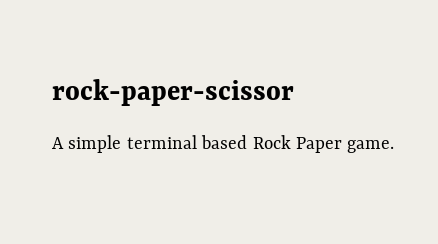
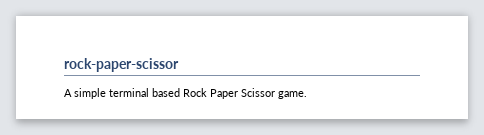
- A simple terminal based Rock Paper game.
+ A simple terminal based Rock Paper Scissor game.

